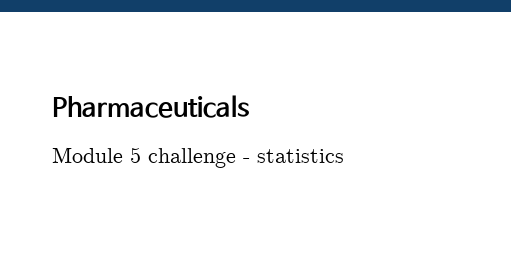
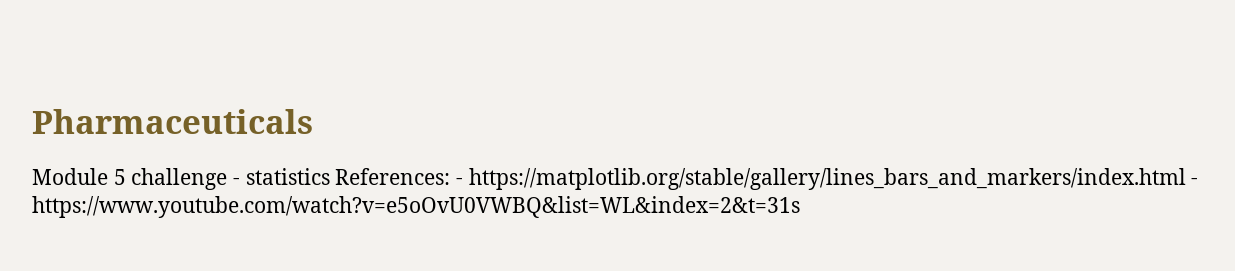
- Module 5 challenge - statistics
+ Module 5 challenge - statistics References: - https://matplotlib.org/stable/gallery/lines_bars_and_markers/index.html - https://www.youtube.com/watch?v=e5oOvU0VWBQ&list=WL&index=2&t=31s

